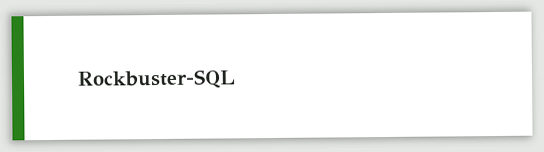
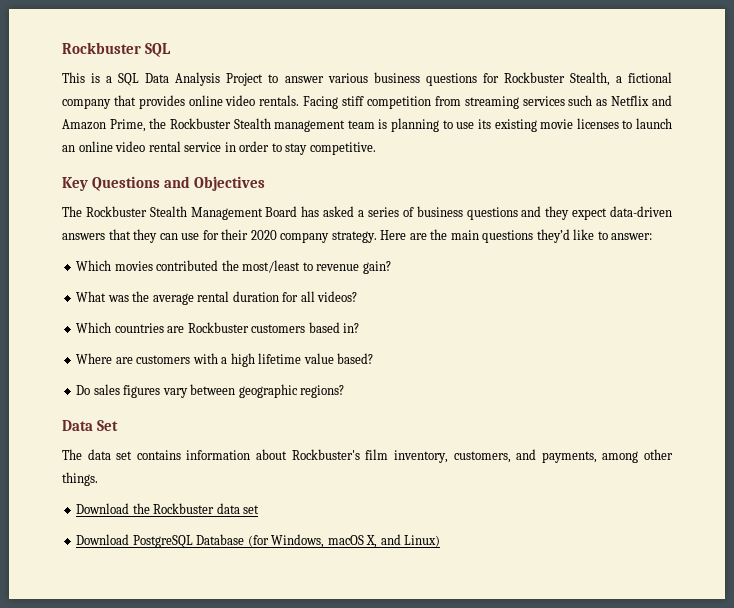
- Rockbuster-SQL
+ Rockbuster SQL
+ This is a SQL Data Analysis Project to answer various business questions for Rockbuster Stealth, a fictional company that provides online video rentals. Facing stiff competition from streaming services such as Netflix and Amazon Prime, the Rockbuster Stealth management team is planning to use its existing movie licenses to launch an online video rental service in order to stay competitive.
+ Key Questions and Objectives
+ The Rockbuster Stealth Management Board has asked a series of business questions and they expect data-driven answers that they can use for their 2020 company strategy. Here are the main questions they’d like to answer:
+ Which movies contributed the most/least to revenue gain?
+ What was the average rental duration for all videos?
+ Which countries are Rockbuster customers based in?
+ Where are customers with a high lifetime value based?
+ Do sales figures vary between geographic regions?
+ Data Set
+ The data set contains information about Rockbuster's film inventory, customers, and payments, among other things.
+ Download the Rockbuster data set
+ Download PostgreSQL Database (for Windows, macOS X, and Linux)

